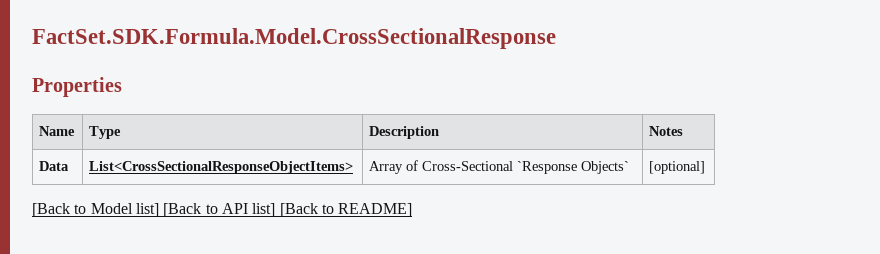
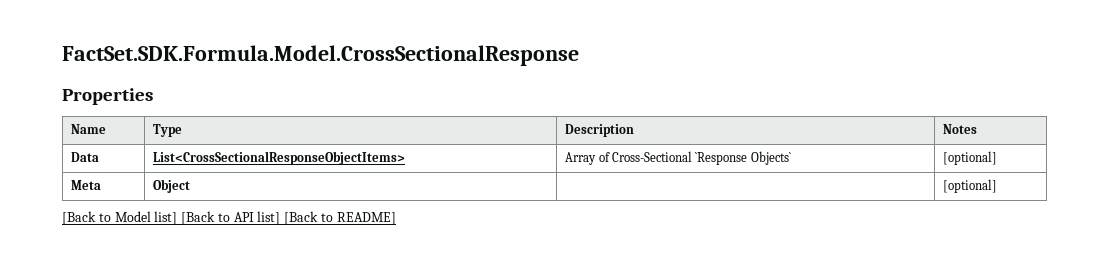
+ Meta | Object | | [optional]

